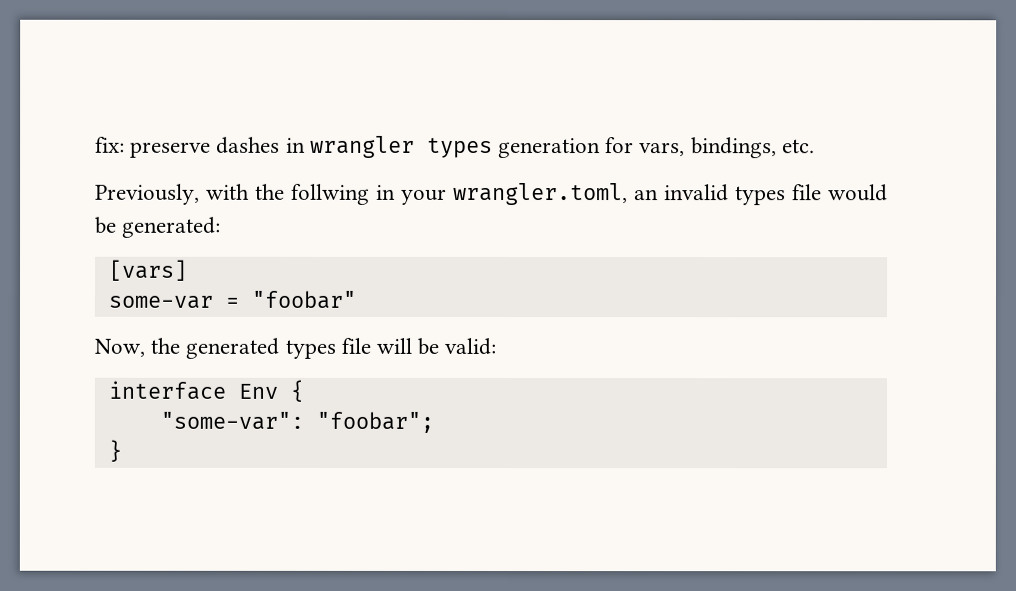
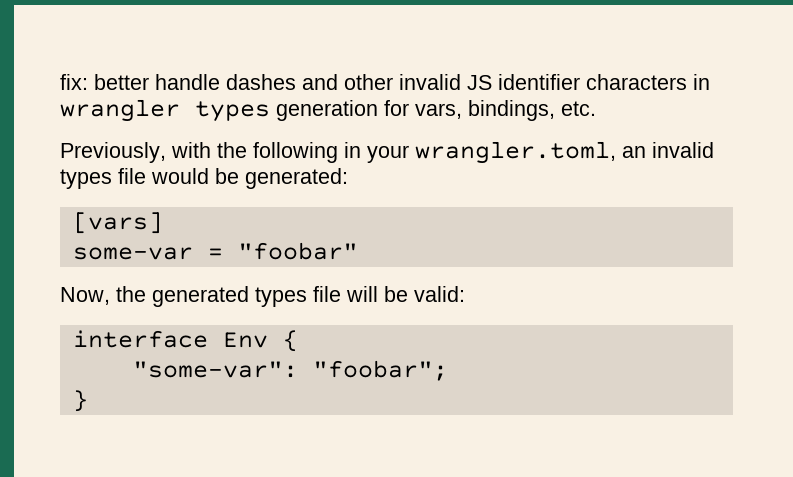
- fix: preserve dashes in wrangler types generation for vars, bindings, etc.
+ fix: better handle dashes and other invalid JS identifier characters in wrangler types generation for vars, bindings, etc.
- Previously, with the follwing in your wrangler.toml, an invalid types file would be generated:
+ Previously, with the following in your wrangler.toml, an invalid types file would be generated:

